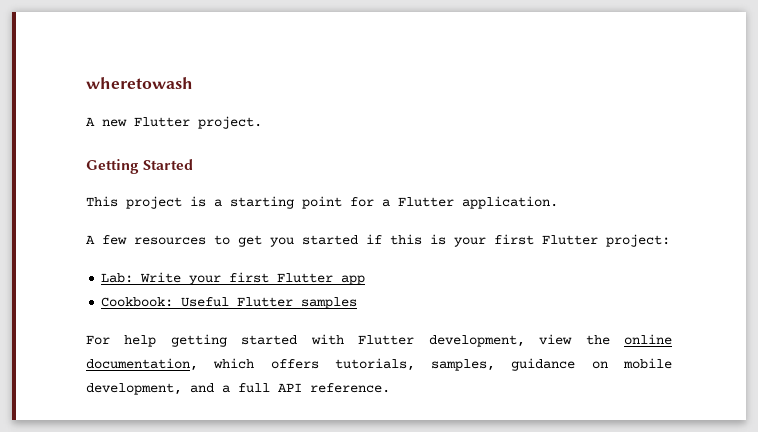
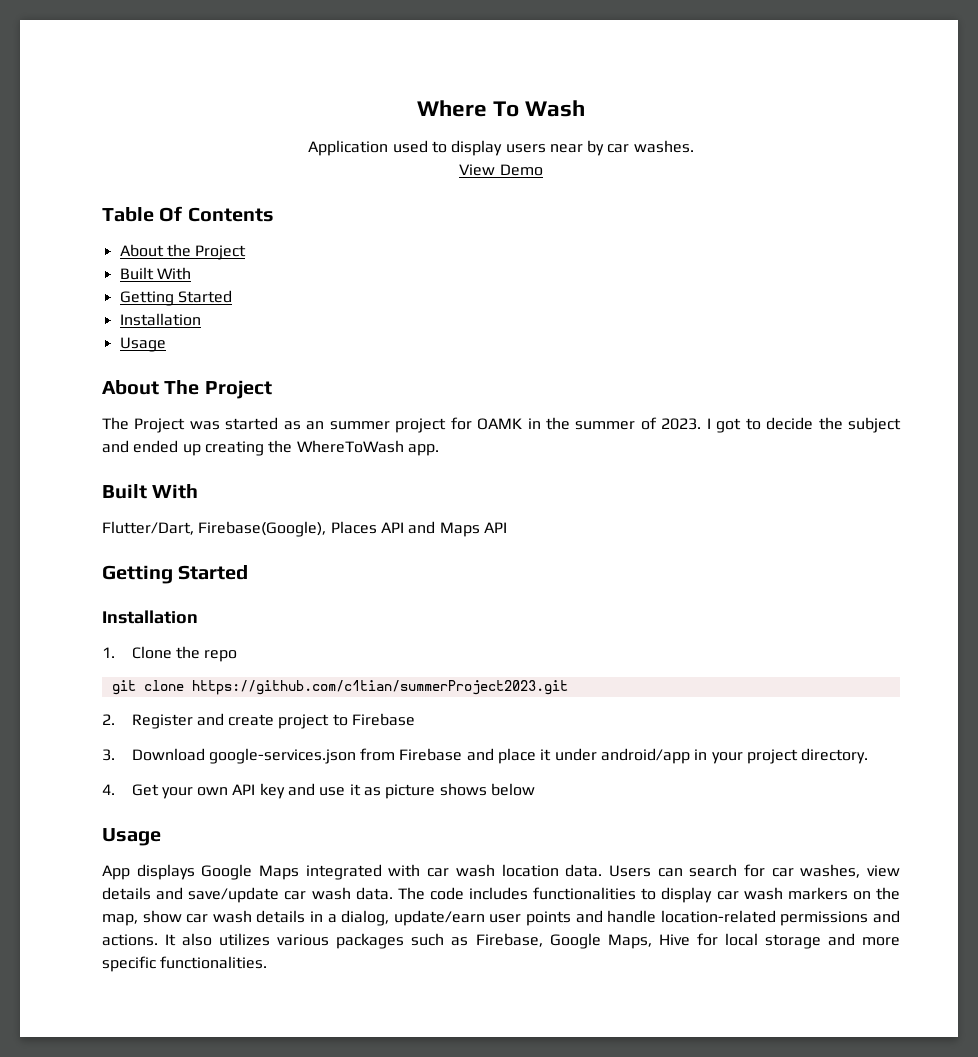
- wheretowash
- A new Flutter project.
+ Where To Wash
+ Application used to display users near by car washes.
+ View Demo
+ Table Of Contents
+ About the Project
+ Built With
  Getting Started
- This project is a starting point for a Flutter application.
- A few resources to get you started if this is your first Flutter project:
- Lab: Write your first Flutter app
- Cookbook: Useful Flutter samples
- For help getting started with Flutter development, view the online documentation, which offers tutorials, samples, guidance on mobile development, and a full API reference.
+ Installation
+ Usage
+ About The Project
+ The Project was started as an summer project for OAMK in the summer of 2023. I got to decide the subject and ended up creating the WhereToWash app.
+ Built With
+ Flutter/Dart, Firebase(Google), Places API and Maps API
+ Getting Started
+ Installation
+ 1. Clone the repo
+ git clone https://github.com/c1tian/summerProject2023.git
+ 2. Register and create project to Firebase
+ 3. Download google-services.json from Firebase and place it under android/app in your project directory.
+ 4. Get your own API key and use it as picture shows below
+ Usage
+ App displays Google Maps integrated with car wash location data. Users can search for car washes, view details and save/update car wash data. The code includes functionalities to display car wash markers on the map, show car wash details in a dialog, update/earn user points and handle location-related permissions and actions. It also utilizes various packages such as Firebase, Google Maps, Hive for local storage and more specific functionalities.

